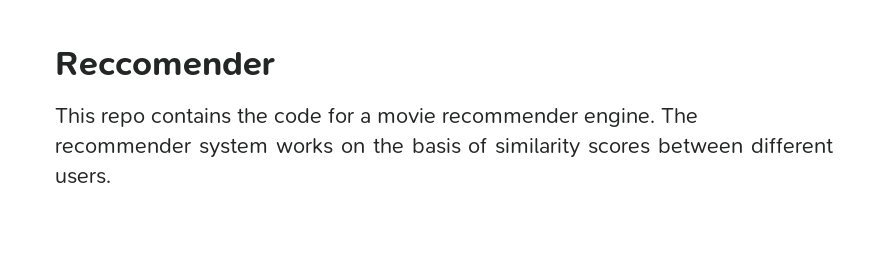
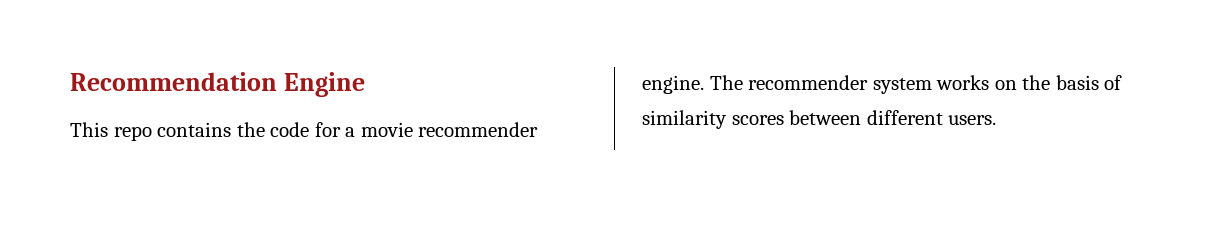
- Reccomender
+ Recommendation Engine

